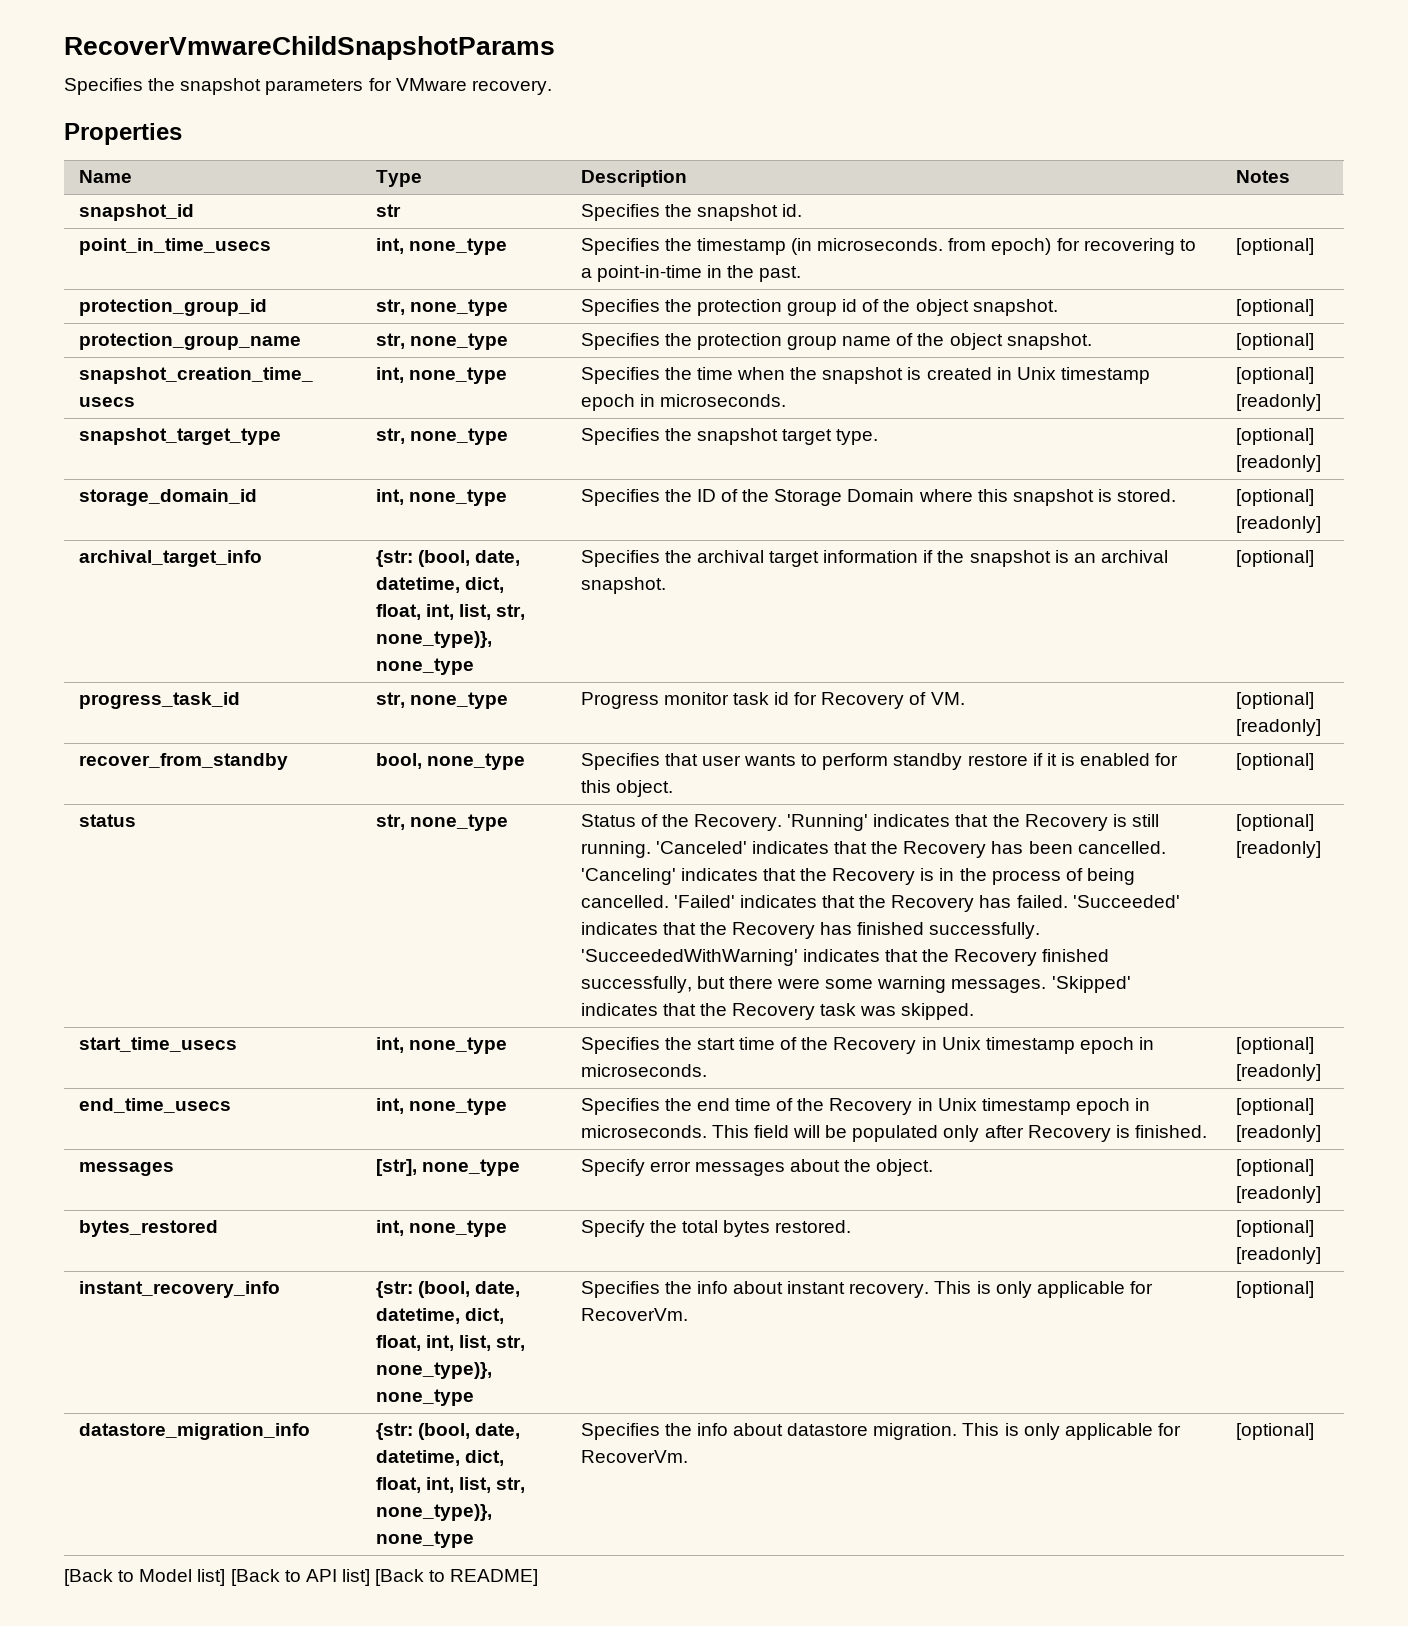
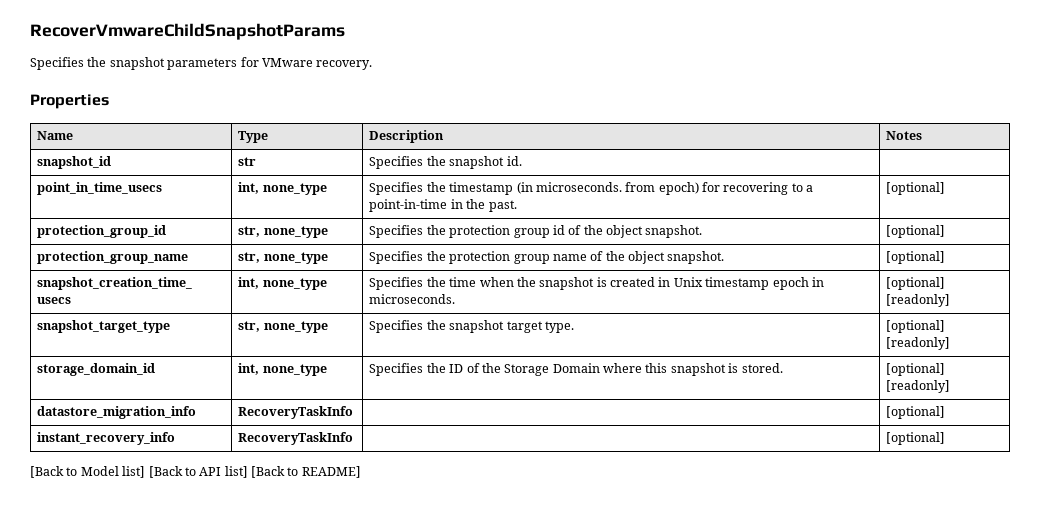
- archival_target_info | {str: (bool, date, datetime, dict, float, int, list, str, none_type)}, none_type | Specifies the archival target information if the snapshot is an archival snapshot. | [optional]
- progress_task_id | str, none_type | Progress monitor task id for Recovery of VM. | [optional] [readonly]
- recover_from_standby | bool, none_type | Specifies that user wants to perform standby restore if it is enabled for this object. | [optional]
- status | str, none_type | Status of the Recovery. 'Running' indicates that the Recovery is still running. 'Canceled' indicates that the Recovery has been cancelled. 'Canceling' indicates that the Recovery is in the process of being cancelled. 'Failed' indicates that the Recovery has failed. 'Succeeded' indicates that the Recovery has finished successfully. 'SucceededWithWarning' indicates that the Recovery finished successfully, but there were some warning messages. 'Skipped' indicates that the Recovery task was skipped. | [optional] [readonly]
- start_time_usecs | int, none_type | Specifies the start time of the Recovery in Unix timestamp epoch in microseconds. | [optional] [readonly]
- end_time_usecs | int, none_type | Specifies the end time of the Recovery in Unix timestamp epoch in microseconds. This field will be populated only after Recovery is finished. | [optional] [readonly]
- messages | [str], none_type | Specify error messages about the object. | [optional] [readonly]
- bytes_restored | int, none_type | Specify the total bytes restored. | [optional] [readonly]
- instant_recovery_info | {str: (bool, date, datetime, dict, float, int, list, str, none_type)}, none_type | Specifies the info about instant recovery. This is only applicable for RecoverVm. | [optional]
- datastore_migration_info | {str: (bool, date, datetime, dict, float, int, list, str, none_type)}, none_type | Specifies the info about datastore migration. This is only applicable for RecoverVm. | [optional]
+ datastore_migration_info | RecoveryTaskInfo | | [optional]
+ instant_recovery_info | RecoveryTaskInfo | | [optional]

